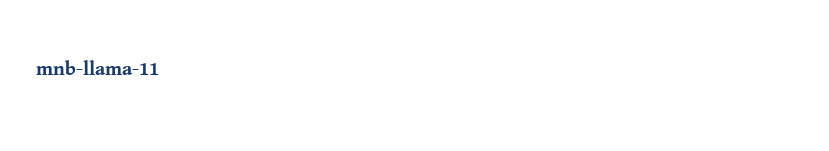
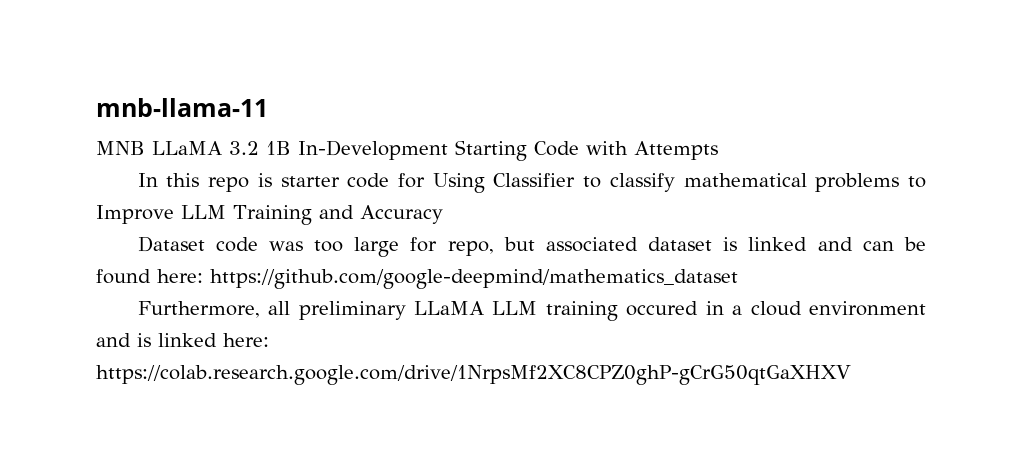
+ MNB LLaMA 3.2 1B In-Development Starting Code with Attempts
+ In this repo is starter code for Using Classifier to classify mathematical problems to Improve LLM Training and Accuracy
+ Dataset code was too large for repo, but associated dataset is linked and can be found here: https://github.com/google-deepmind/mathematics_dataset
+ Furthermore, all preliminary LLaMA LLM training occured in a cloud environment and is linked here: https://colab.research.google.com/drive/1NrpsMf2XC8CPZ0ghP-gCrG50qtGaXHXV

